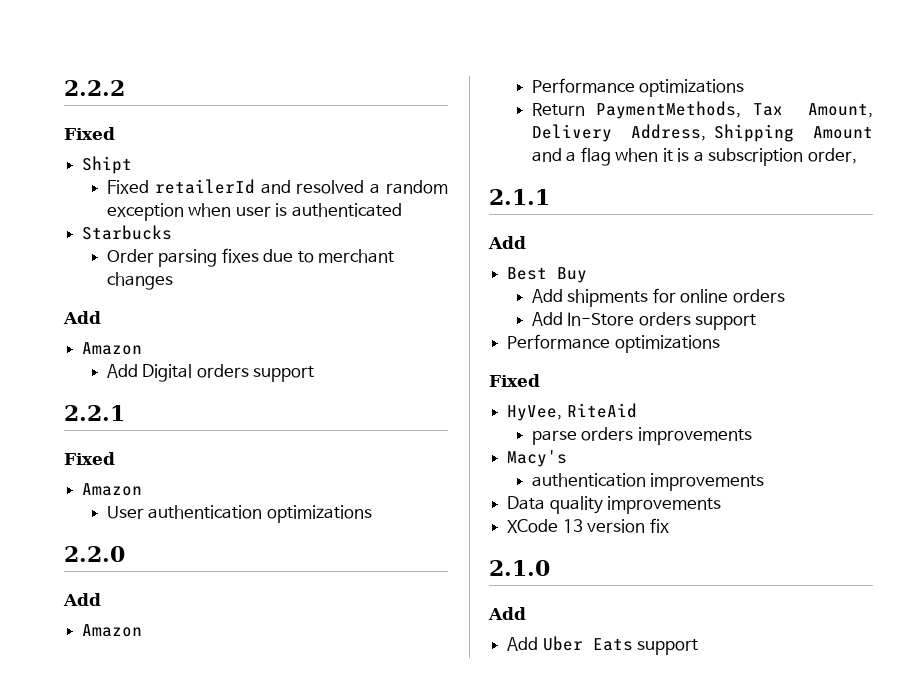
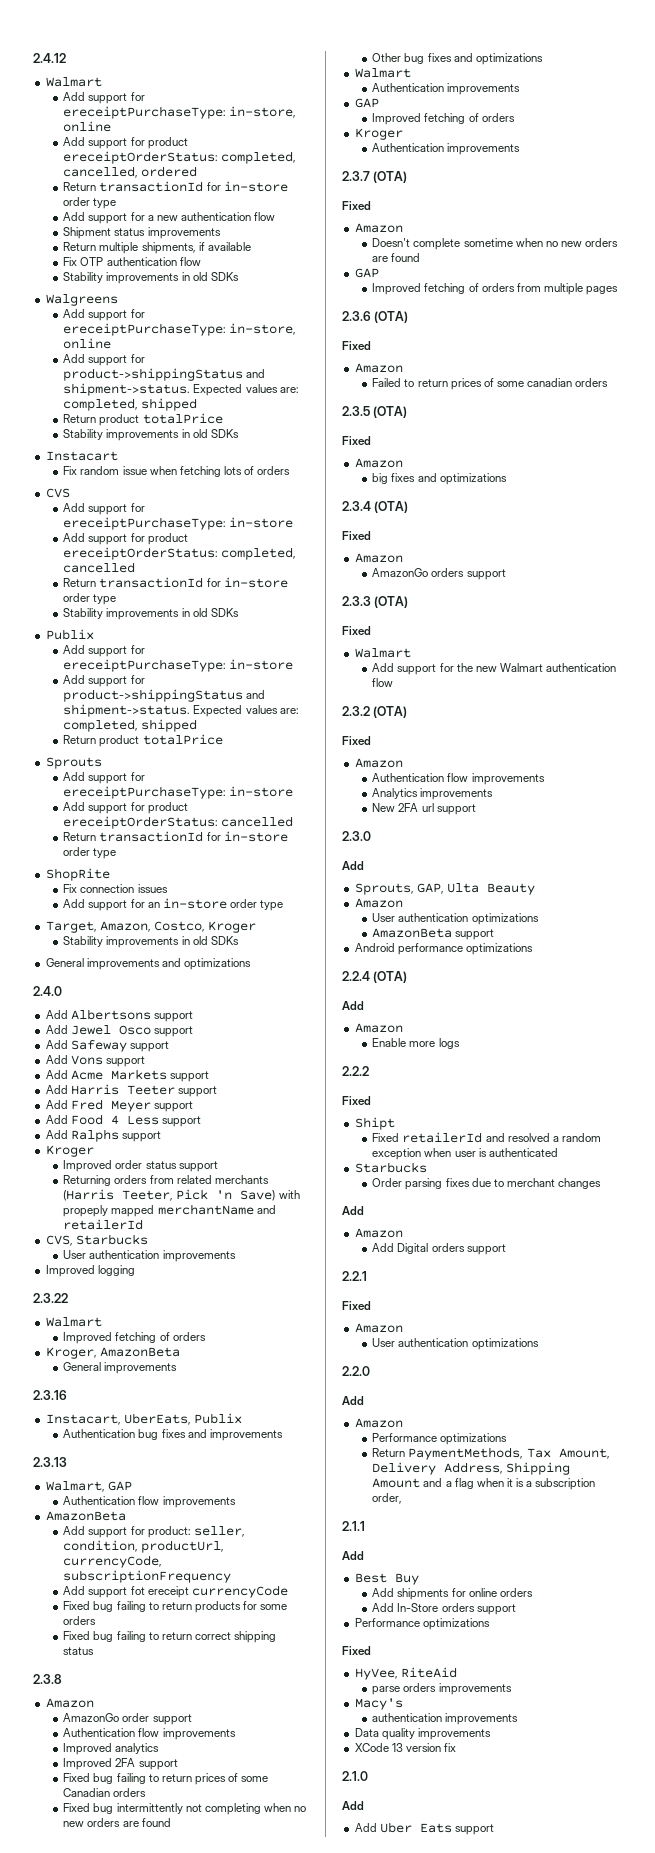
+ 2.4.12
+ Walmart
+ Add support for ereceiptPurchaseType: in-store, online
+ Add support for product ereceiptOrderStatus: completed, cancelled, ordered
+ Return transactionId for in-store order type
+ Add support for a new authentication flow
+ Shipment status improvements
+ Return multiple shipments, if available
+ Fix OTP authentication flow
+ Stability improvements in old SDKs
+ Walgreens
+ Add support for ereceiptPurchaseType: in-store, online
+ Add support for product->shippingStatus and shipment->status. Expected values are: completed, shipped
+ Return product totalPrice
+ Stability improvements in old SDKs
+ Instacart
+ Fix random issue when fetching lots of orders
+ CVS
+ Add support for ereceiptPurchaseType: in-store
+ Add support for product ereceiptOrderStatus: completed, cancelled
+ Return transactionId for in-store order type
+ Stability improvements in old SDKs
+ Publix
+ Add support for ereceiptPurchaseType: in-store
+ Add support for product->shippingStatus and shipment->status. Expected values are: completed, shipped
+ Return product totalPrice
+ Sprouts
+ Add support for ereceiptPurchaseType: in-store
+ Add support for product ereceiptOrderStatus: cancelled
+ Return transactionId for in-store order type
+ ShopRite
+ Fix connection issues
+ Add support for an in-store order type
+ Target, Amazon, Costco, Kroger
+ Stability improvements in old SDKs
+ General improvements and optimizations
+ 2.4.0
+ Add Albertsons support
+ Add Jewel Osco support
+ Add Safeway support
+ Add Vons support
+ Add Acme Markets support
+ Add Harris Teeter support
+ Add Fred Meyer support
+ Add Food 4 Less support
+ Add Ralphs support
+ Kroger
+ Improved order status support
+ Returning orders from related merchants (Harris Teeter, Pick 'n Save) with propeply mapped merchantName and retailerId
+ CVS, Starbucks
+ User authentication improvements
+ Improved logging
+ 2.3.22
+ Walmart
+ Improved fetching of orders
+ Kroger, AmazonBeta
+ General improvements
+ 2.3.16
+ Instacart, UberEats, Publix
+ Authentication bug fixes and improvements
+ 2.3.13
+ Walmart, GAP
+ Authentication flow improvements
+ AmazonBeta
+ Add support for product: seller, condition, productUrl, currencyCode, subscriptionFrequency
+ Add support fot ereceipt currencyCode
+ Fixed bug failing to return products for some orders
+ Fixed bug failing to return correct shipping status
+ 2.3.8
+ Amazon
+ AmazonGo order support
+ Authentication flow improvements
+ Improved analytics
+ Improved 2FA support
+ Fixed bug failing to return prices of some Canadian orders
+ Fixed bug intermittently not completing when no new orders are found
+ Other bug fixes and optimizations
+ Walmart
+ Authentication improvements
+ GAP
+ Improved fetching of orders
+ Kroger
+ Authentication improvements
+ 2.3.7 (OTA)
+ Fixed
+ Amazon
+ Doesn't complete sometime when no new orders are found
+ GAP
+ Improved fetching of orders from multiple pages
+ 2.3.6 (OTA)
+ Fixed
+ Amazon
+ Failed to return prices of some canadian orders
+ 2.3.5 (OTA)
+ Fixed
+ Amazon
+ big fixes and optimizations
+ 2.3.4 (OTA)
+ Fixed
+ Amazon
+ AmazonGo orders support
+ 2.3.3 (OTA)
+ Fixed
+ Walmart
+ Add support for the new Walmart authentication flow
+ 2.3.2 (OTA)
+ Fixed
+ Amazon
+ Authentication flow improvements
+ Analytics improvements
+ New 2FA url support
+ 2.3.0
+ Add
+ Sprouts, GAP, Ulta Beauty
+ Amazon
+ User authentication optimizations
+ AmazonBeta support
+ Android performance optimizations
+ 2.2.4 (OTA)
+ Add
+ Amazon
+ Enable more logs

